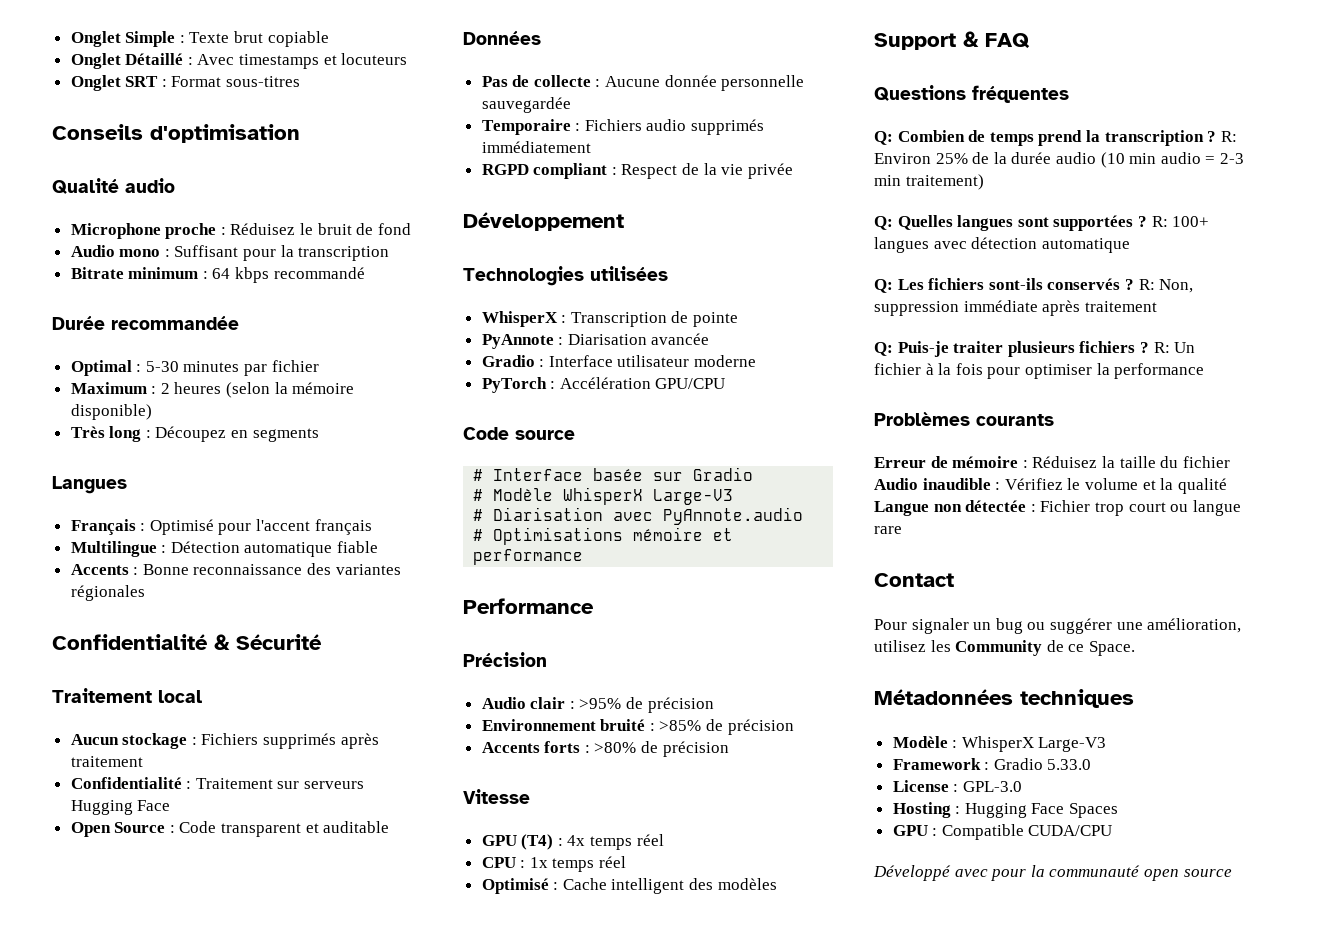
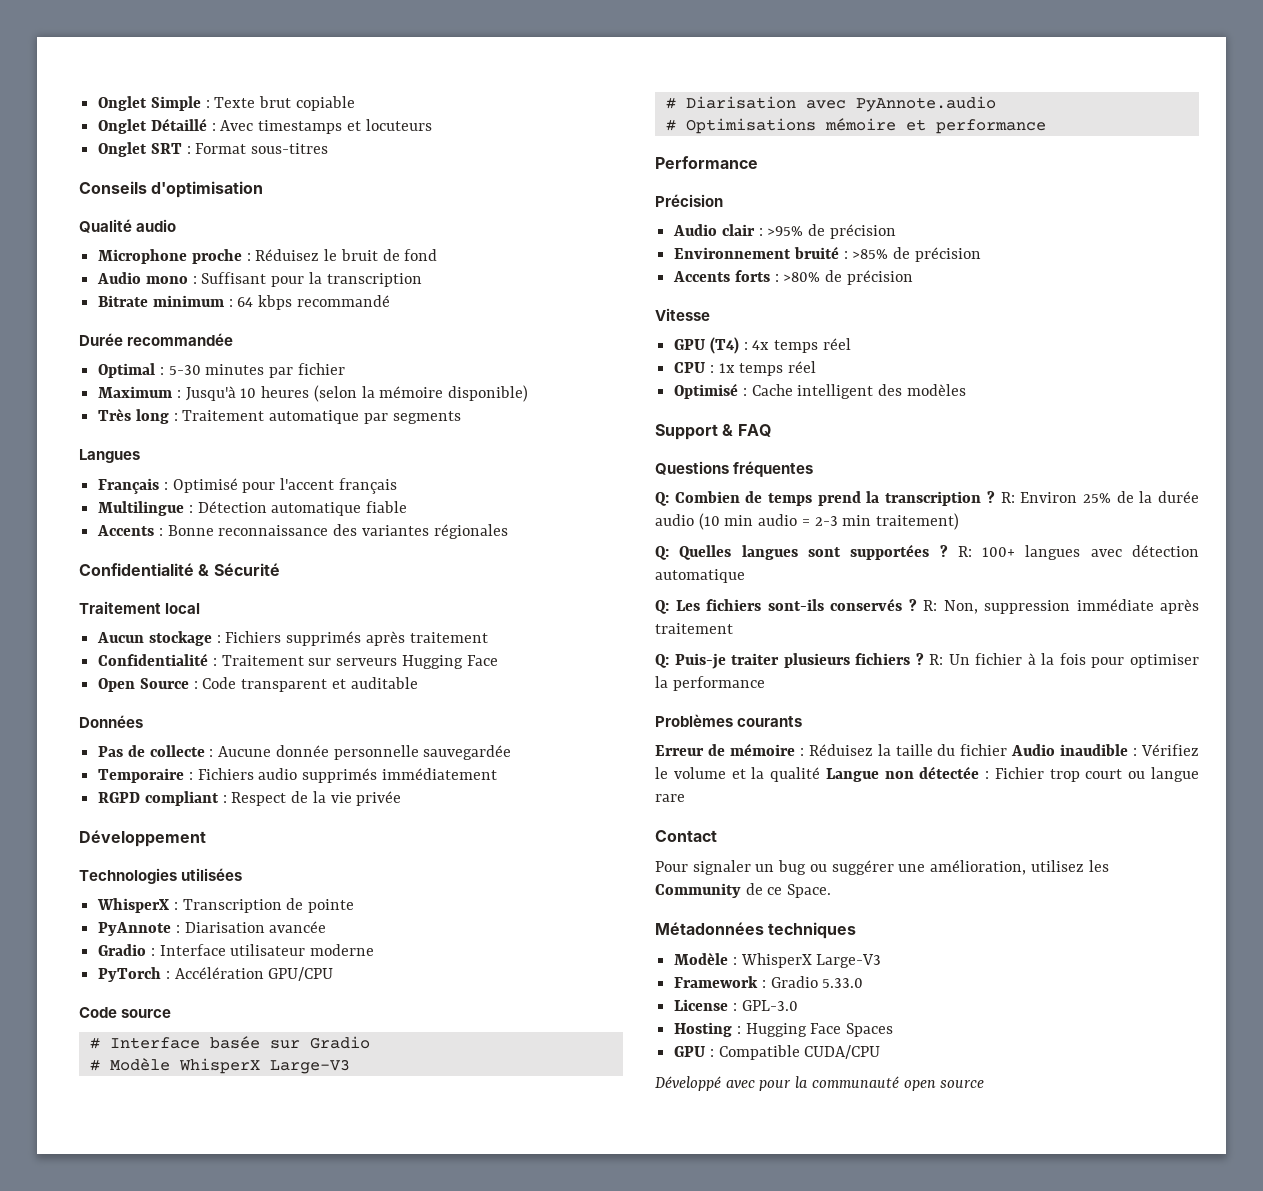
- Maximum : 2 heures (selon la mémoire disponible)
+ Maximum : Jusqu'à 10 heures (selon la mémoire disponible)
- Très long : Découpez en segments
+ Très long : Traitement automatique par segments

